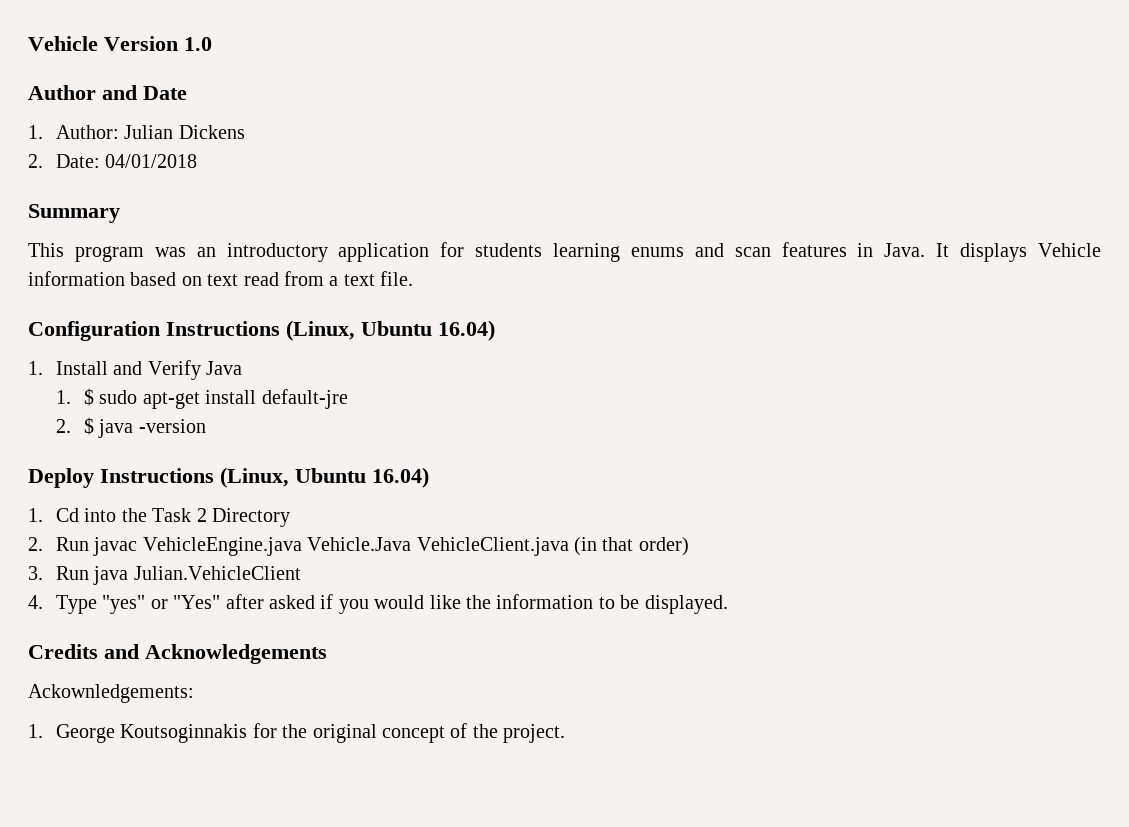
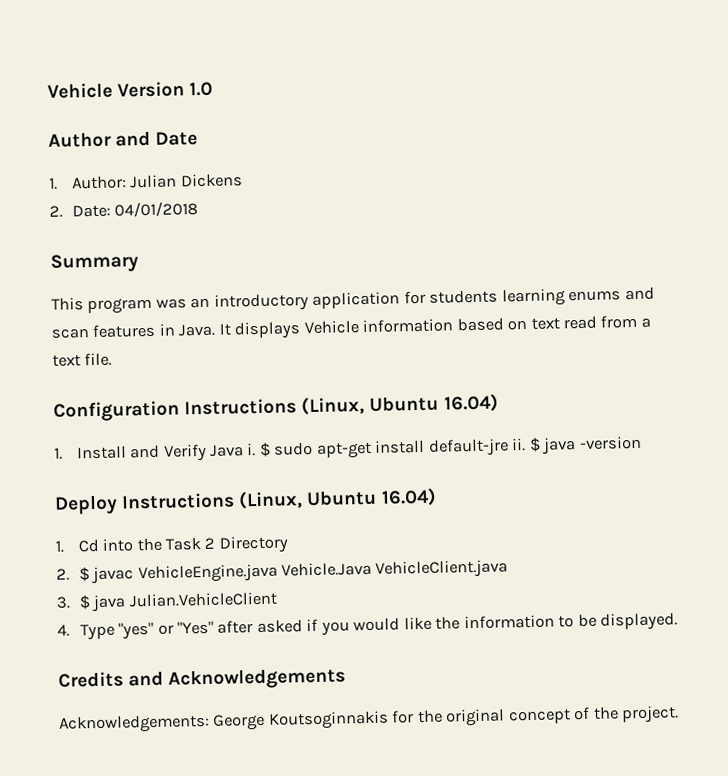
- 1. Install and Verify Java
- 1. $ sudo apt-get install default-jre
- 2. $ java -version
+ 1. Install and Verify Java i. $ sudo apt-get install default-jre ii. $ java -version
- 2. Run javac VehicleEngine.java Vehicle.Java VehicleClient.java (in that order)
+ 2. $ javac VehicleEngine.java Vehicle.Java VehicleClient.java
- 3. Run java Julian.VehicleClient
+ 3. $ java Julian.VehicleClient
- Ackownledgements:
- 1. George Koutsoginnakis for the original concept of the project.
+ Acknowledgements: George Koutsoginnakis for the original concept of the project.

